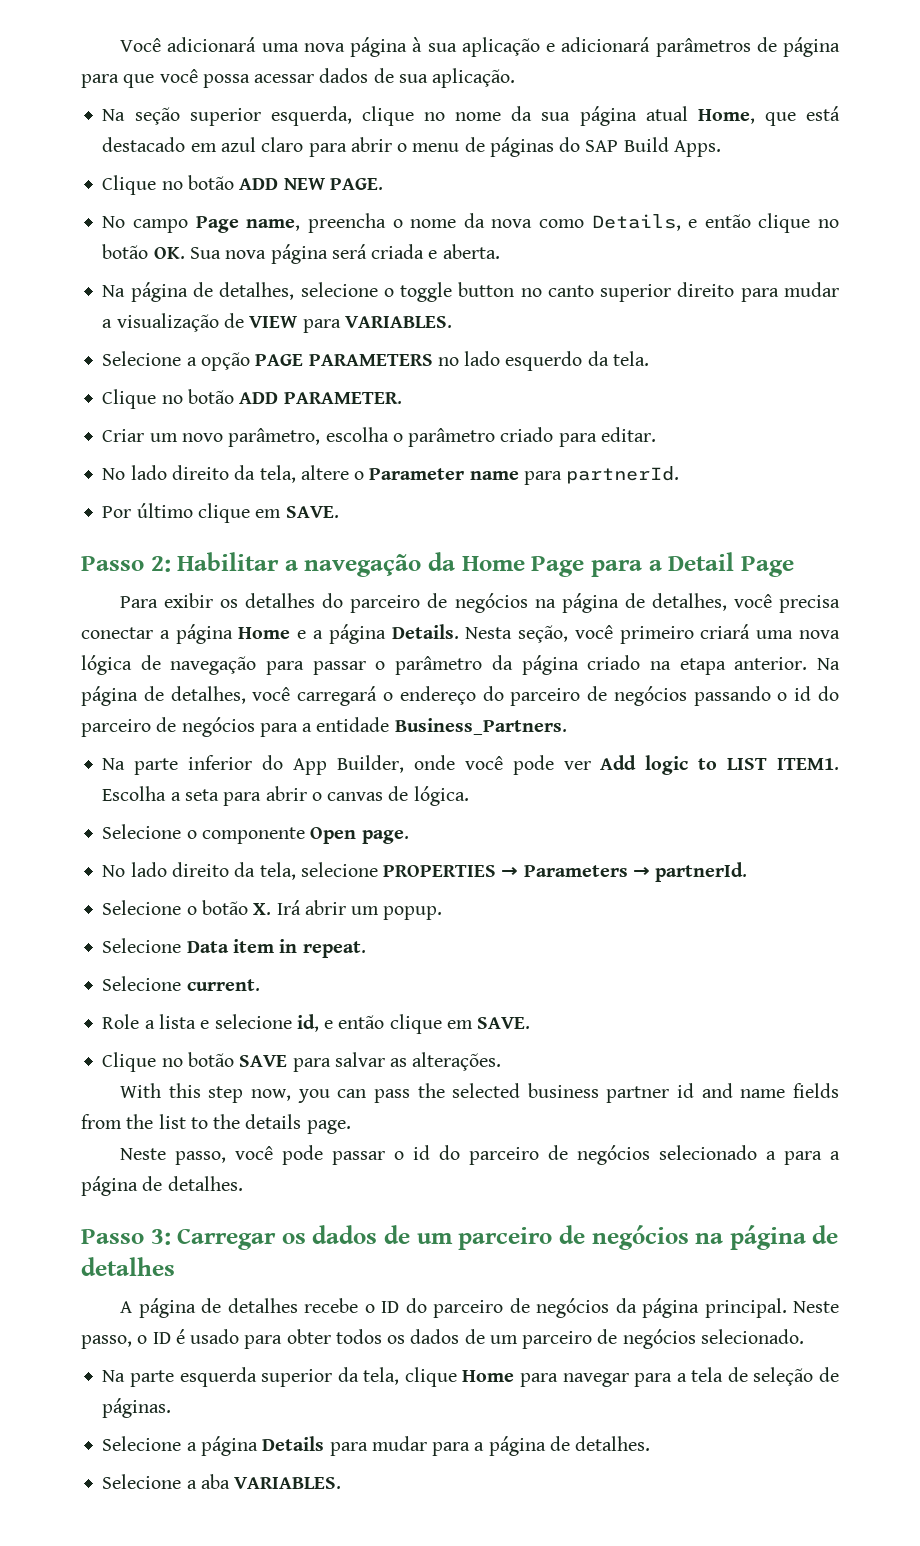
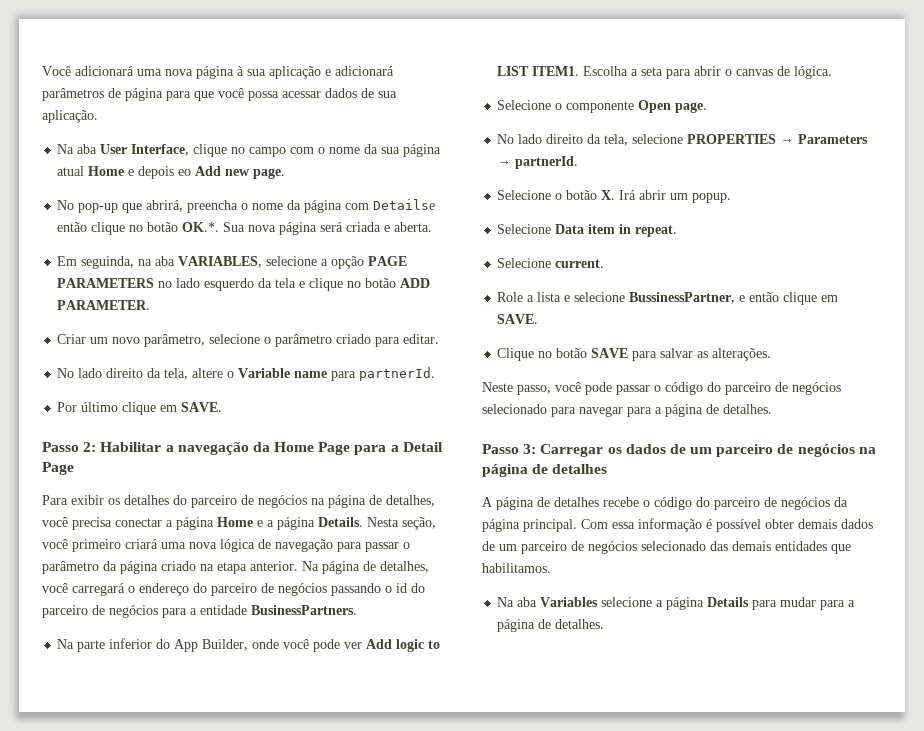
- Na seção superior esquerda, clique no nome da sua página atual Home, que está destacado em azul claro para abrir o menu de páginas do SAP Build Apps.
- Clique no botão ADD NEW PAGE.
- No campo Page name, preencha o nome da nova como Details, e então clique no botão OK. Sua nova página será criada e aberta.
+ Na aba User Interface, clique no campo com o nome da sua página atual Home e depois eo Add new page.
+ No pop-up que abrirá, preencha o nome da página com Detailse então clique no botão OK.*. Sua nova página será criada e aberta.
- Na página de detalhes, selecione o toggle button no canto superior direito para mudar a visualização de VIEW para VARIABLES.
- Selecione a opção PAGE PARAMETERS no lado esquerdo da tela.
- Clique no botão ADD PARAMETER.
+ Em seguinda, na aba VARIABLES, selecione a opção PAGE PARAMETERS no lado esquerdo da tela e clique no botão ADD PARAMETER.
- Criar um novo parâmetro, escolha o parâmetro criado para editar.
+ Criar um novo parâmetro, selecione o parâmetro criado para editar.
- No lado direito da tela, altere o Parameter name para partnerId.
+ No lado direito da tela, altere o Variable name para partnerId.
- Na página de detalhes, você carregará o endereço do parceiro de negócios passando o id do parceiro de negócios para a entidade Business_Partners.
+ Na página de detalhes, você carregará o endereço do parceiro de negócios passando o id do parceiro de negócios para a entidade BusinessPartners.
- Role a lista e selecione id, e então clique em SAVE.
+ Role a lista e selecione BussinessPartner, e então clique em SAVE.
- With this step now, you can pass the selected business partner id and name fields from the list to the details page.
- Neste passo, você pode passar o id do parceiro de negócios selecionado a para a página de detalhes.
+ Neste passo, você pode passar o código do parceiro de negócios selecionado para navegar para a página de detalhes.
- A página de detalhes recebe o ID do parceiro de negócios da página principal.
+ A página de detalhes recebe o código do parceiro de negócios da página principal.
- Neste passo, o ID é usado para obter todos os dados de um parceiro de negócios selecionado.
- Na parte esquerda superior da tela, clique Home para navegar para a tela de seleção de páginas.
- Selecione a página Details para mudar para a página de detalhes.
+ Com essa informação é possível obter demais dados de um parceiro de negócios selecionado das demais entidades que habilitamos.
+ Na aba Variables selecione a página Details para mudar para a página de detalhes.
- Selecione a aba VARIABLES.

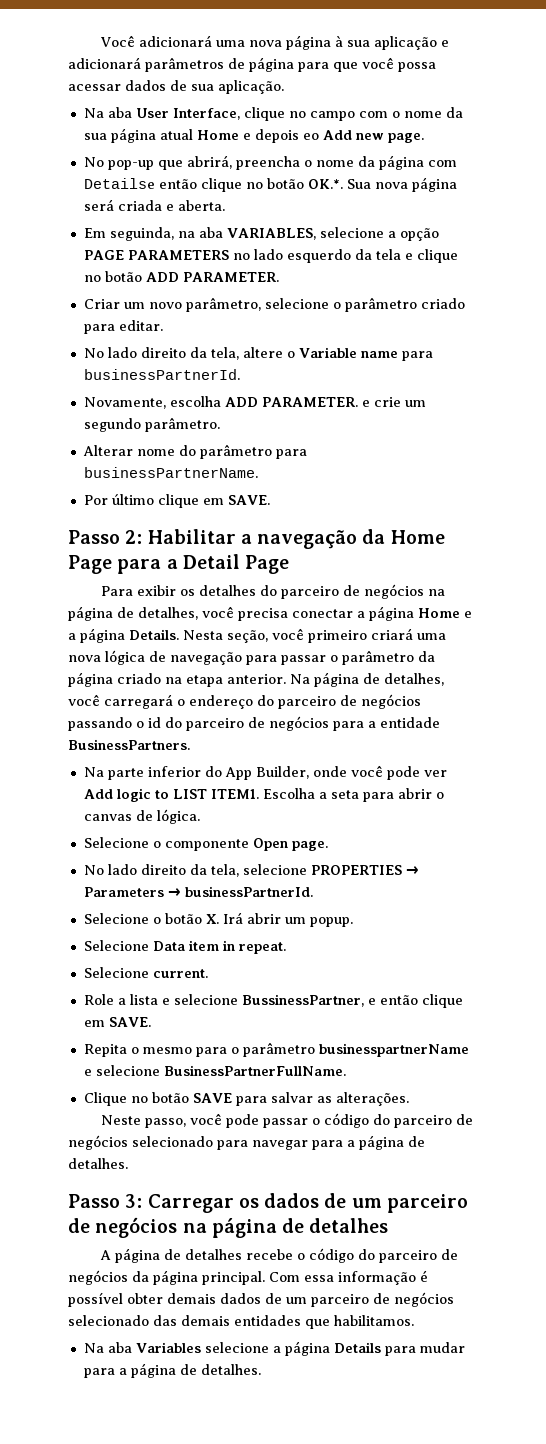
- No lado direito da tela, altere o Variable name para partnerId.
+ No lado direito da tela, altere o Variable name para businessPartnerId.
+ Novamente, escolha ADD PARAMETER. e crie um segundo parâmetro.
+ Alterar nome do parâmetro para businessPartnerName.
- No lado direito da tela, selecione PROPERTIES → Parameters → partnerId.
+ No lado direito da tela, selecione PROPERTIES → Parameters → businessPartnerId.
+ Repita o mesmo para o parâmetro businesspartnerName e selecione BusinessPartnerFullName.

